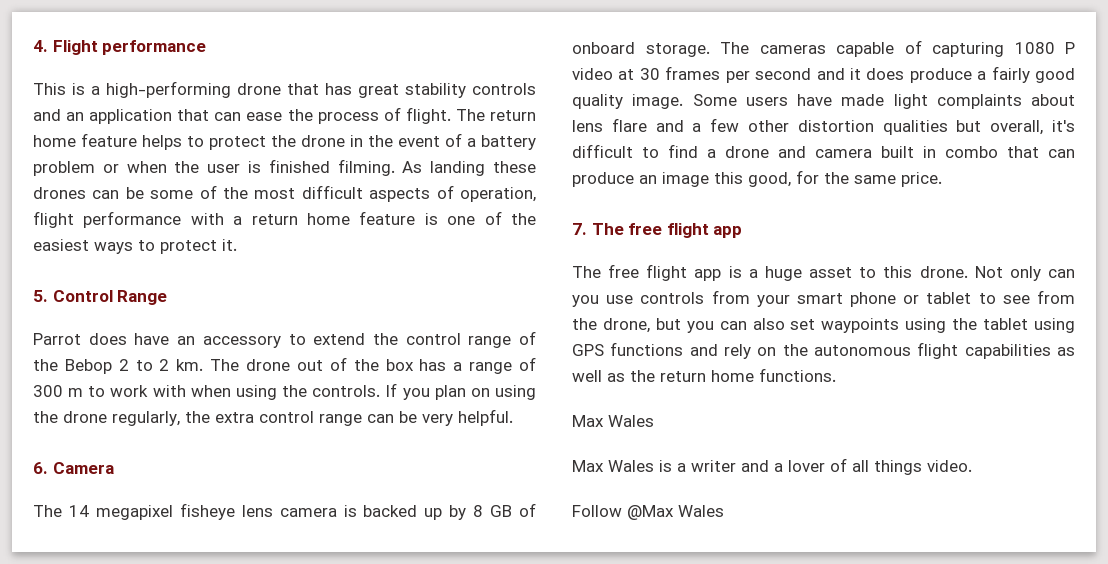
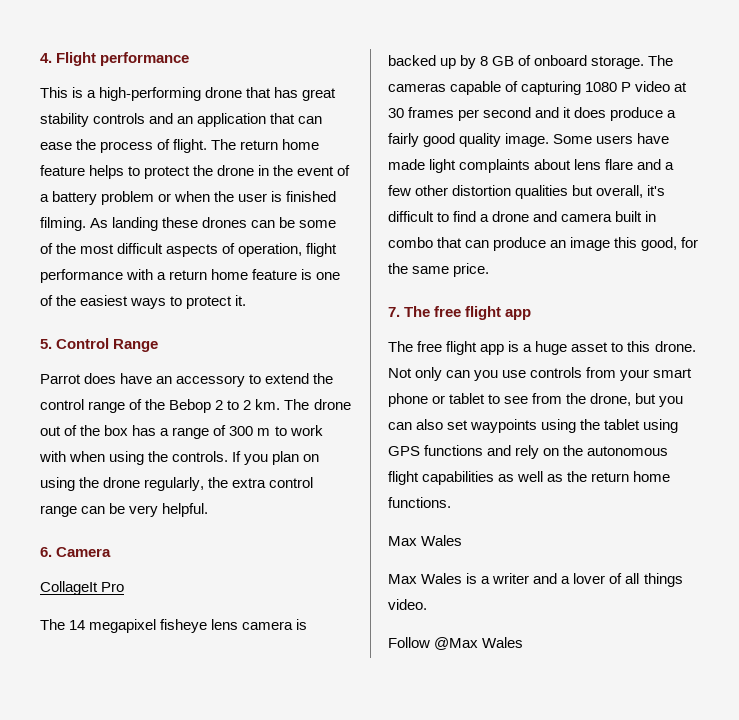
+ CollageIt Pro

